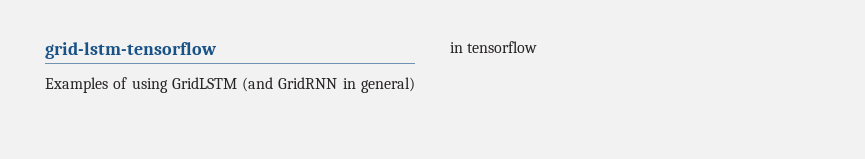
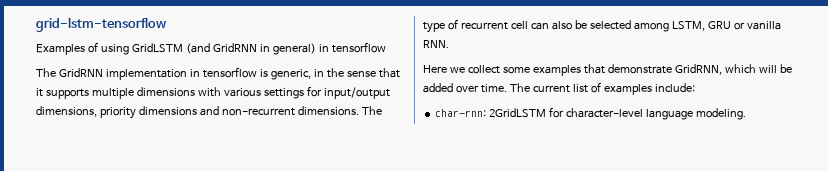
+ The GridRNN implementation in tensorflow is generic, in the sense that it supports multiple dimensions with various settings for input/output dimensions, priority dimensions and non-recurrent dimensions. The type of recurrent cell can also be selected among LSTM, GRU or vanilla RNN.
+ Here we collect some examples that demonstrate GridRNN, which will be added over time. The current list of examples include:
+ char-rnn: 2GridLSTM for character-level language modeling.

